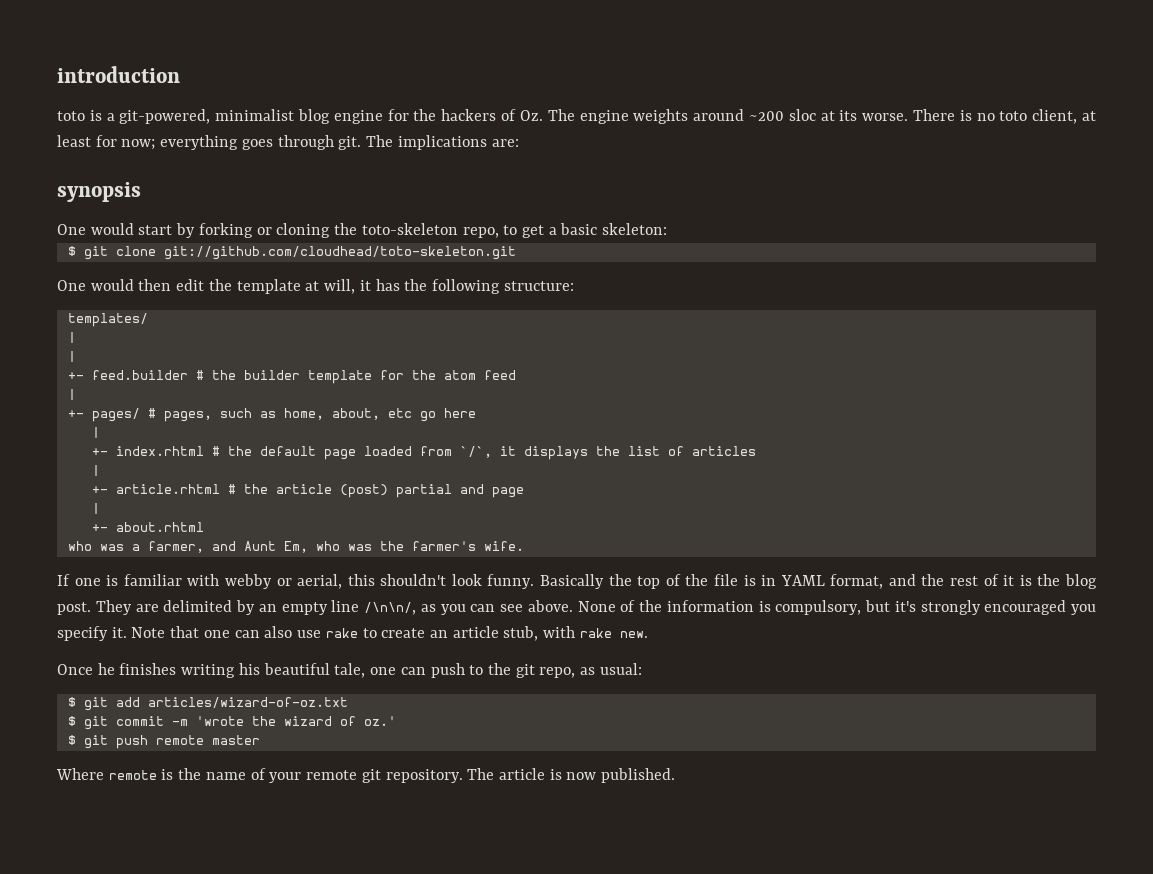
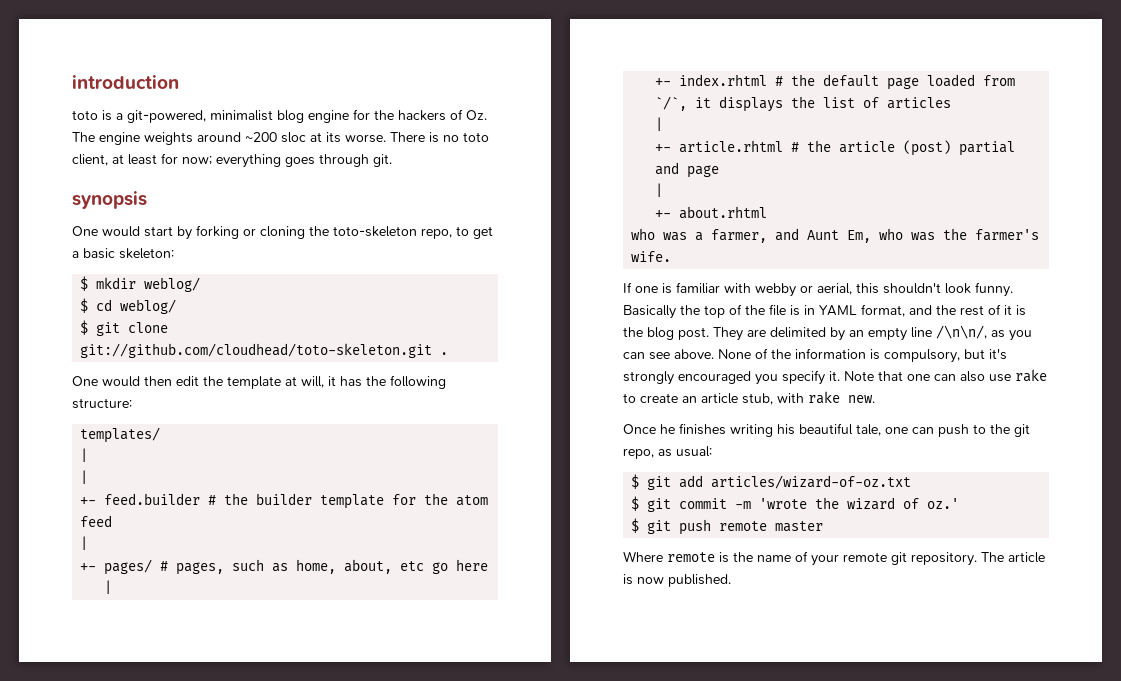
- The implications are:
+ $ mkdir weblog/
+ $ cd weblog/
- $ git clone git://github.com/cloudhead/toto-skeleton.git
+ $ git clone git://github.com/cloudhead/toto-skeleton.git .

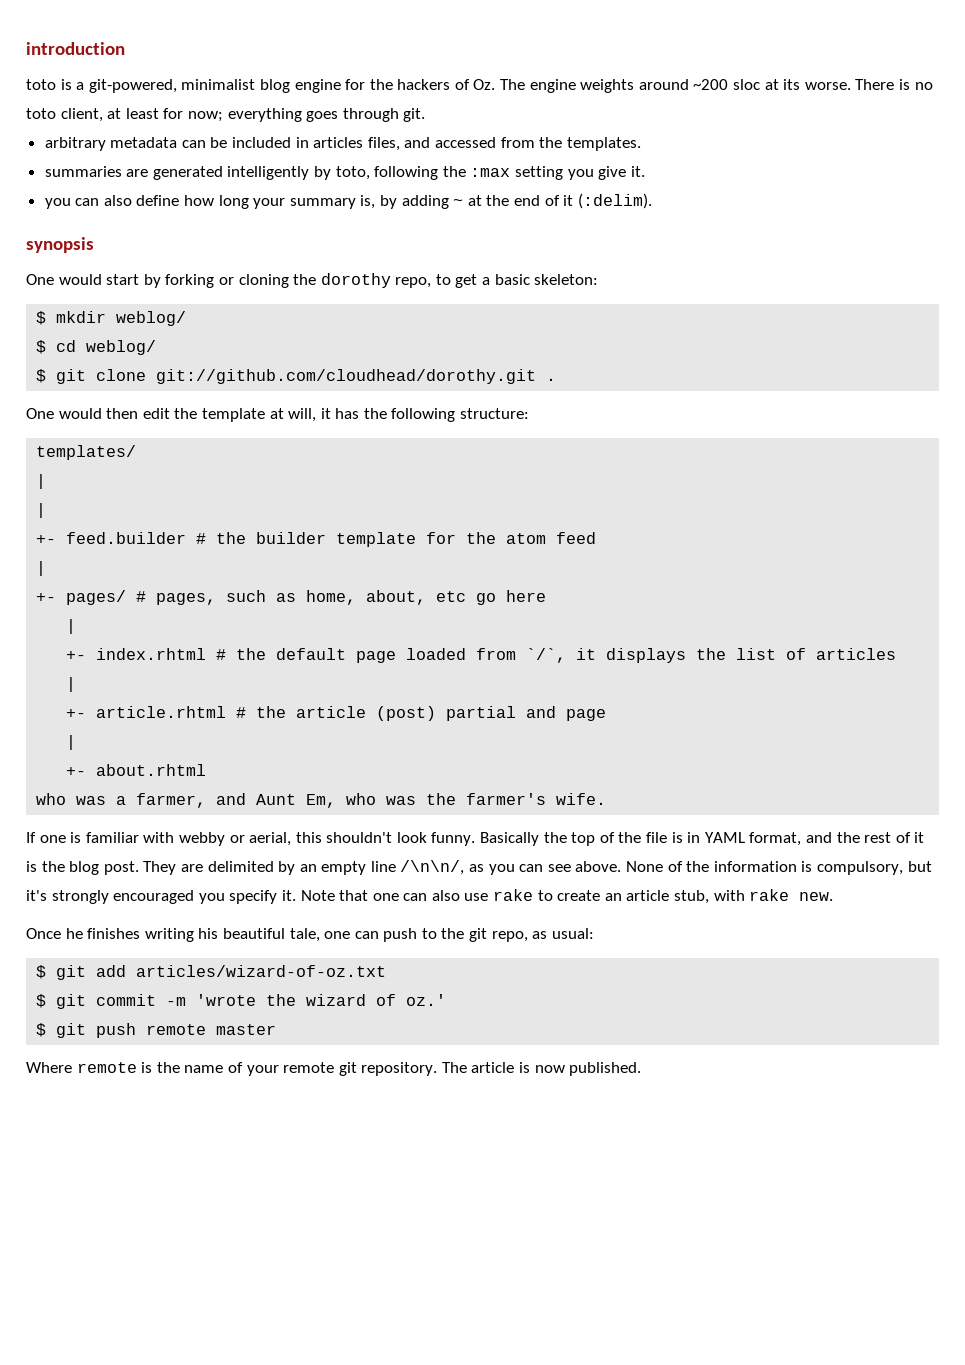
+ arbitrary metadata can be included in articles files, and accessed from the templates.
+ summaries are generated intelligently by toto, following the :max setting you give it.
+ you can also define how long your summary is, by adding ~ at the end of it (:delim).
- One would start by forking or cloning the toto-skeleton repo, to get a basic skeleton:
+ One would start by forking or cloning the dorothy repo, to get a basic skeleton:
- $ git clone git://github.com/cloudhead/toto-skeleton.git .
+ $ git clone git://github.com/cloudhead/dorothy.git .

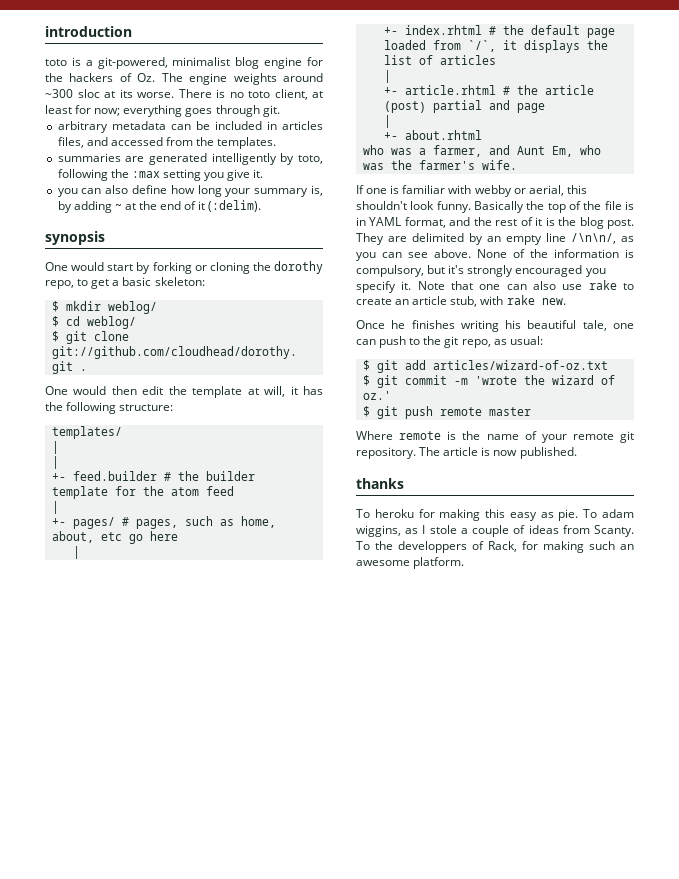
- toto is a git-powered, minimalist blog engine for the hackers of Oz. The engine weights around ~200 sloc at its worse.
+ toto is a git-powered, minimalist blog engine for the hackers of Oz. The engine weights around ~300 sloc at its worse.
+ thanks
+ To heroku for making this easy as pie. To adam wiggins, as I stole a couple of ideas from Scanty. To the developpers of Rack, for making such an awesome platform.

